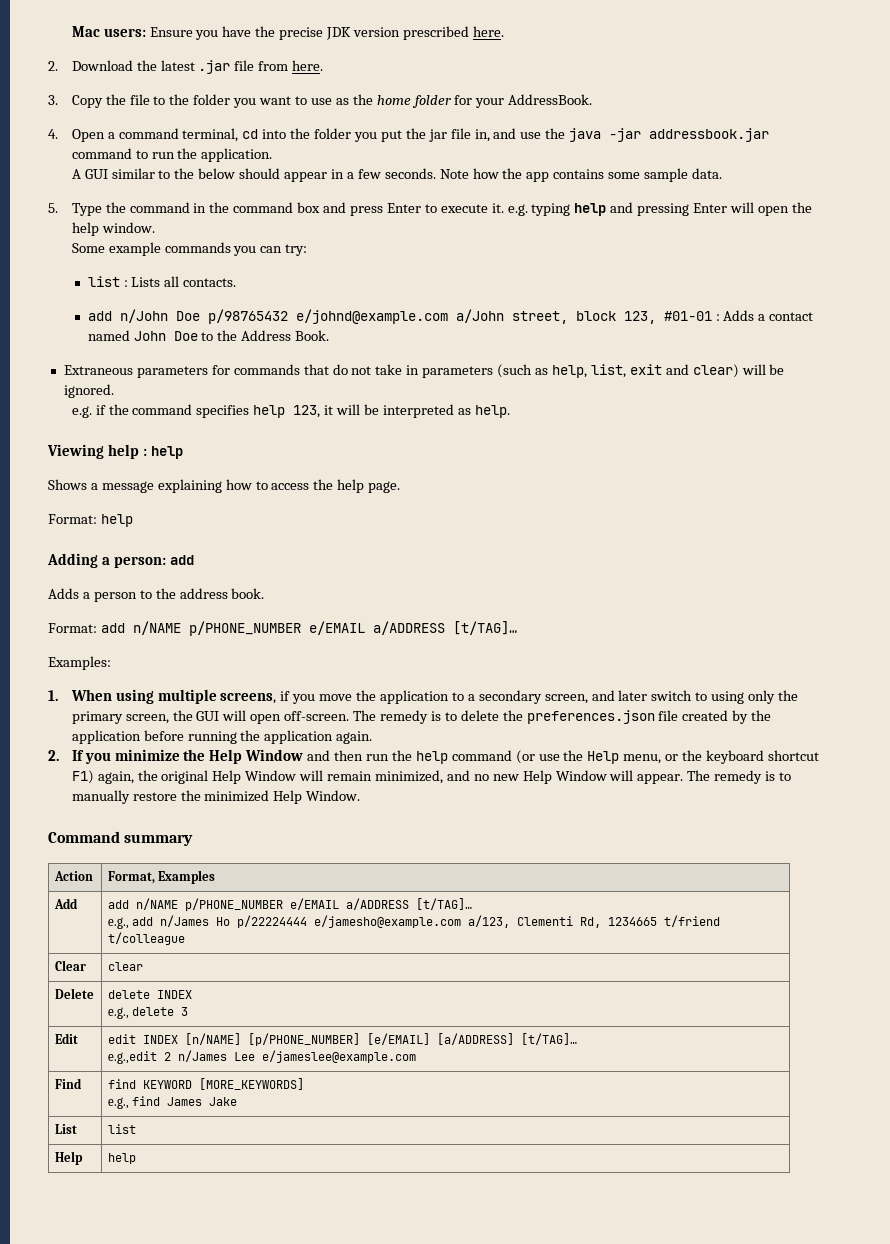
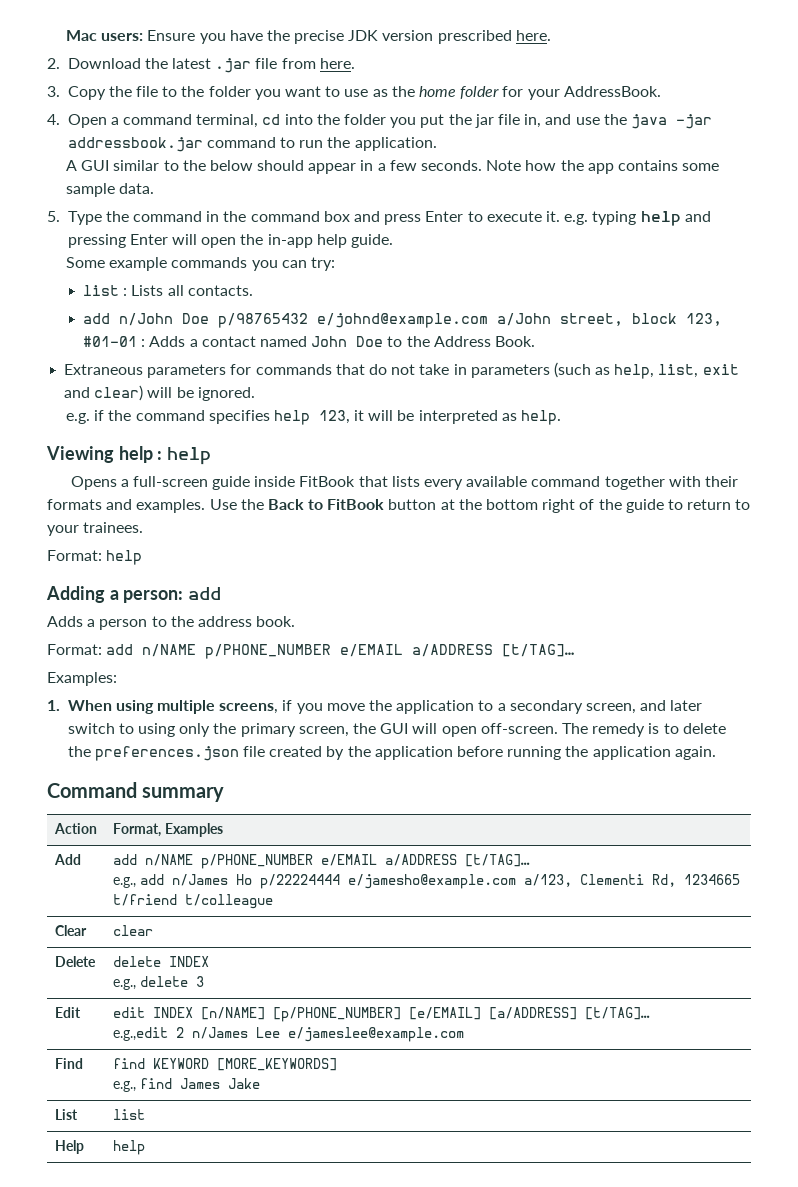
- 5. Type the command in the command box and press Enter to execute it. e.g. typing help and pressing Enter will open the help window.
+ 5. Type the command in the command box and press Enter to execute it. e.g. typing help and pressing Enter will open the in-app help guide.
- Shows a message explaining how to access the help page.
+ Opens a full-screen guide inside FitBook that lists every available command together with their formats and examples. Use the Back to FitBook button at the bottom right of the guide to return to your trainees.
- 2. If you minimize the Help Window and then run the help command (or use the Help menu, or the keyboard shortcut F1) again, the original Help Window will remain minimized, and no new Help Window will appear. The remedy is to manually restore the minimized Help Window.

